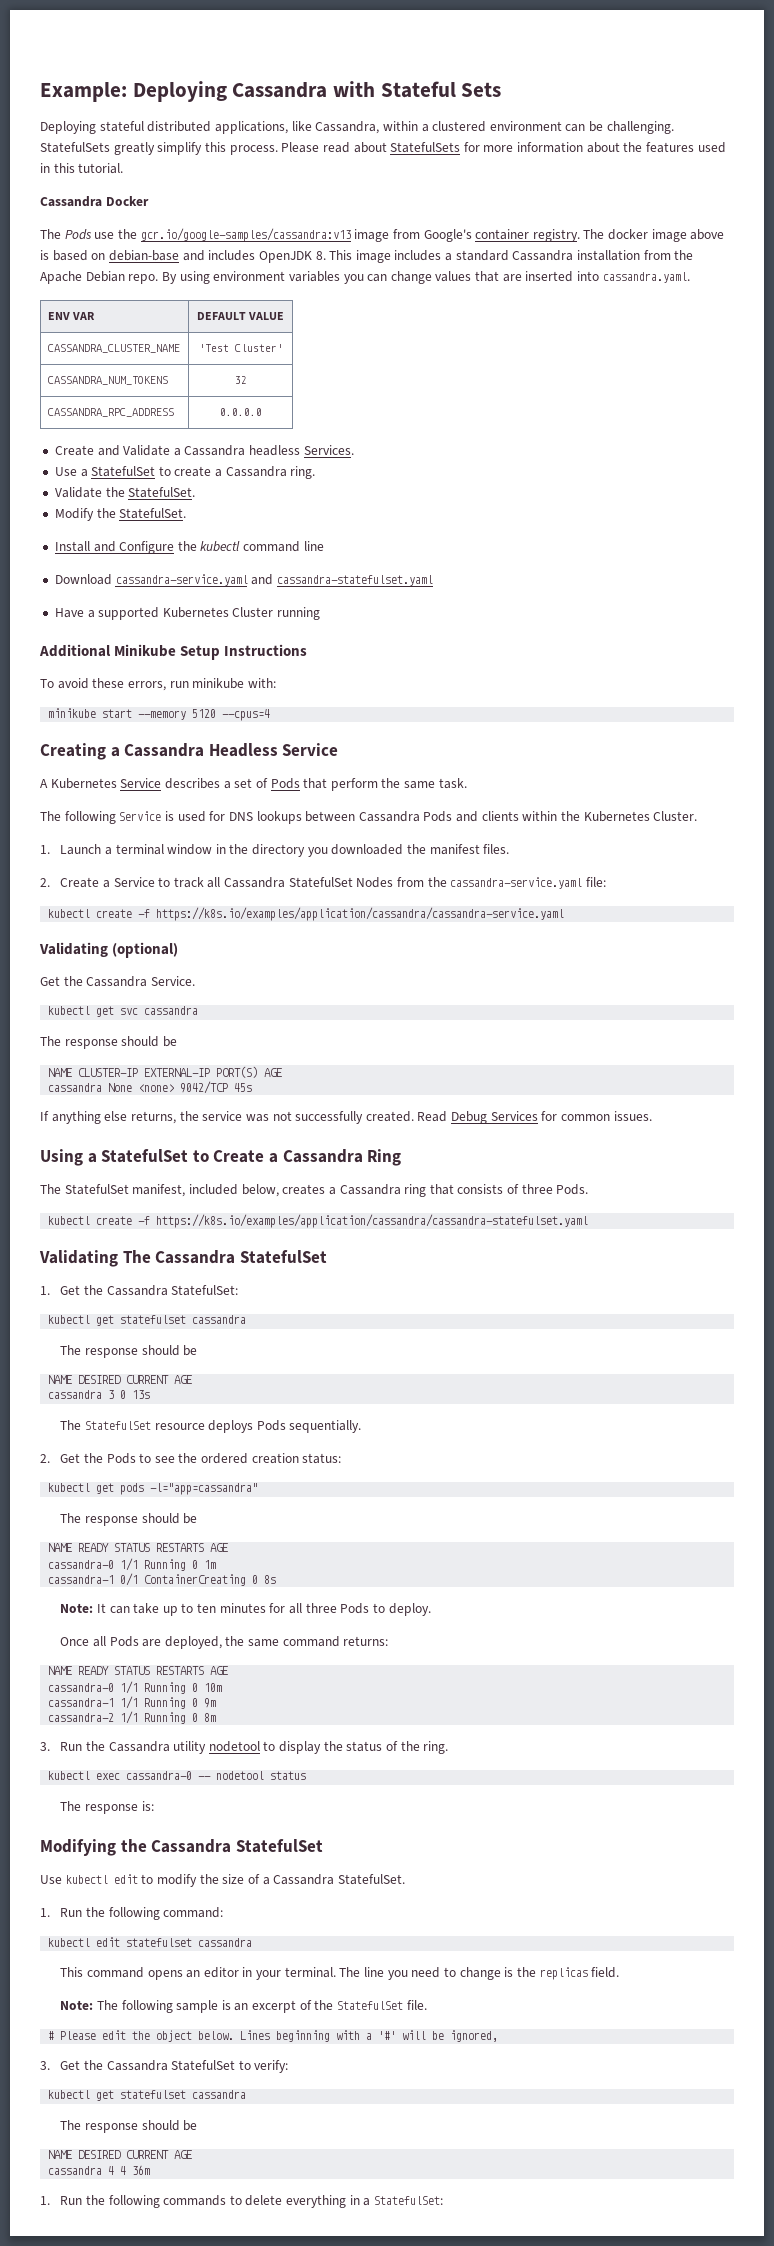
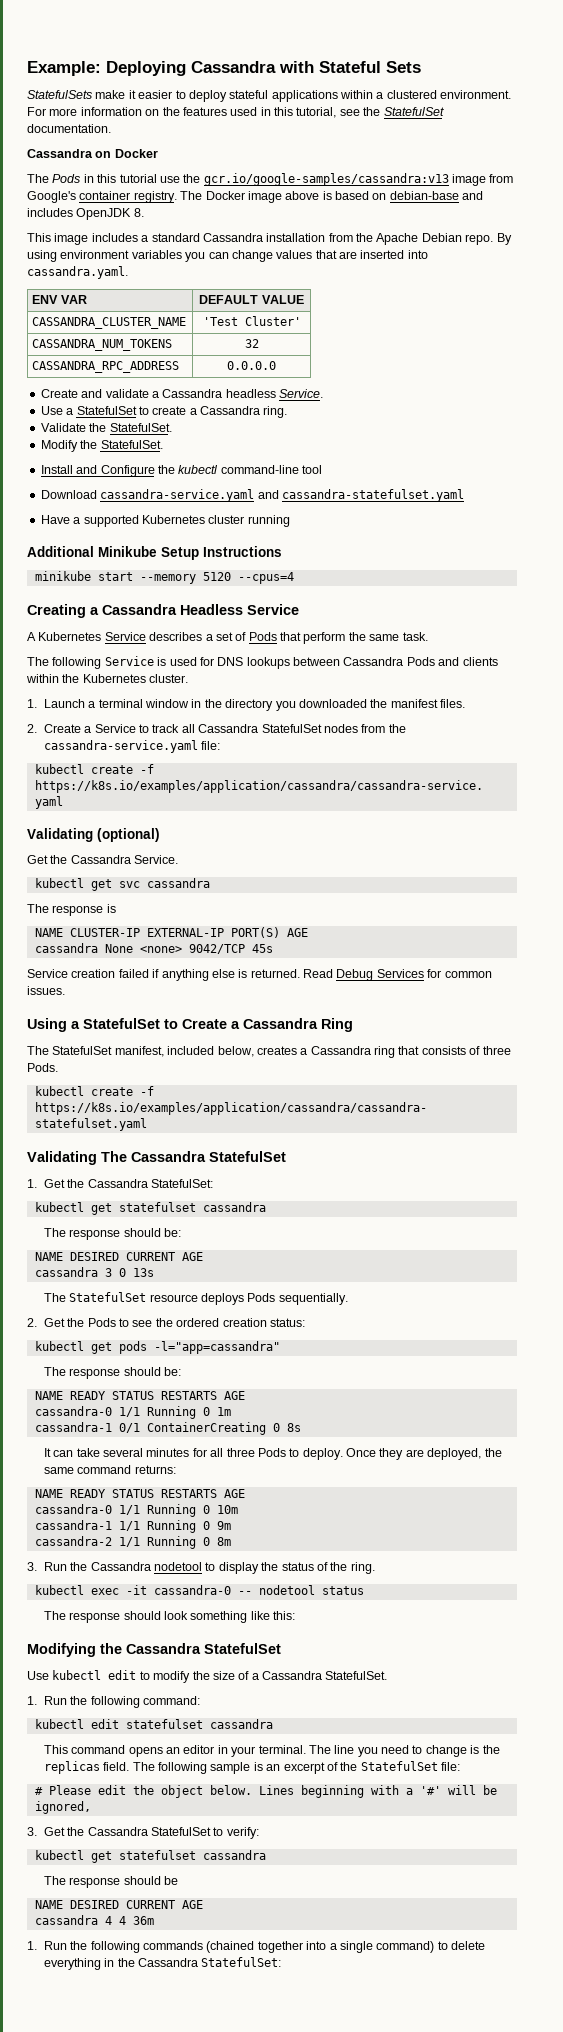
- Deploying stateful distributed applications, like Cassandra, within a clustered environment can be challenging. StatefulSets greatly simplify this process. Please read about StatefulSets for more information about the features used in this tutorial.
- Cassandra Docker
+ StatefulSets make it easier to deploy stateful applications within a clustered environment. For more information on the features used in this tutorial, see the StatefulSet documentation.
+ Cassandra on Docker
- The Pods use the gcr.io/google-samples/cassandra:v13 image from Google's container registry.
+ The Pods in this tutorial use the gcr.io/google-samples/cassandra:v13 image from Google's container registry.
- The docker image above is based on debian-base and includes OpenJDK 8. This image includes a standard Cassandra installation from the Apache Debian repo.
+ The Docker image above is based on debian-base and includes OpenJDK 8.
+ This image includes a standard Cassandra installation from the Apache Debian repo.
- Create and Validate a Cassandra headless Services.
+ Create and validate a Cassandra headless Service.
- Install and Configure the kubectl command line
+ Install and Configure the kubectl command-line tool
- Have a supported Kubernetes Cluster running
+ Have a supported Kubernetes cluster running
- To avoid these errors, run minikube with:
- The following Service is used for DNS lookups between Cassandra Pods and clients within the Kubernetes Cluster.
+ The following Service is used for DNS lookups between Cassandra Pods and clients within the Kubernetes cluster.
- 2. Create a Service to track all Cassandra StatefulSet Nodes from the cassandra-service.yaml file:
+ 2. Create a Service to track all Cassandra StatefulSet nodes from the cassandra-service.yaml file:
  kubectl get svc cassandra
- The response should be
+ The response is
- If anything else returns, the service was not successfully created.
+ Service creation failed if anything else is returned.
  1. Get the Cassandra StatefulSet:
  kubectl get statefulset cassandra
- The response should be
+ The response should be:
  kubectl get pods -l="app=cassandra"
- The response should be
+ The response should be:
- Note: It can take up to ten minutes for all three Pods to deploy.
- Once all Pods are deployed, the same command returns:
+ It can take several minutes for all three Pods to deploy. Once they are deployed, the same command returns:
- 3. Run the Cassandra utility nodetool to display the status of the ring.
+ 3. Run the Cassandra nodetool to display the status of the ring.
- kubectl exec cassandra-0 -- nodetool status
+ kubectl exec -it cassandra-0 -- nodetool status
- The response is:
+ The response should look something like this:
- The line you need to change is the replicas field.
- Note: The following sample is an excerpt of the StatefulSet file.
+ The line you need to change is the replicas field. The following sample is an excerpt of the StatefulSet file:
- 1. Run the following commands to delete everything in a StatefulSet:
+ 1. Run the following commands (chained together into a single command) to delete everything in the Cassandra StatefulSet:

